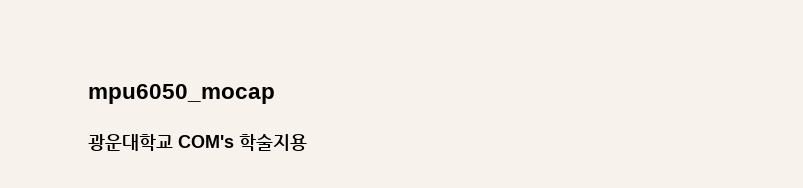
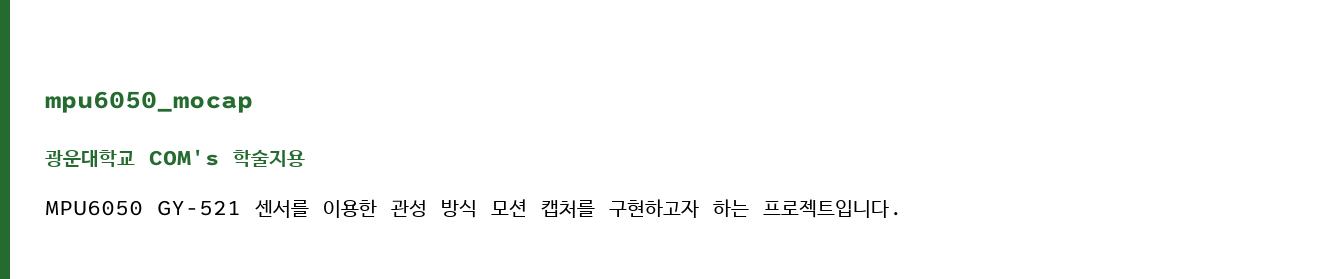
+ MPU6050 GY-521 센서를 이용한 관성 방식 모션 캡처를 구현하고자 하는 프로젝트입니다.

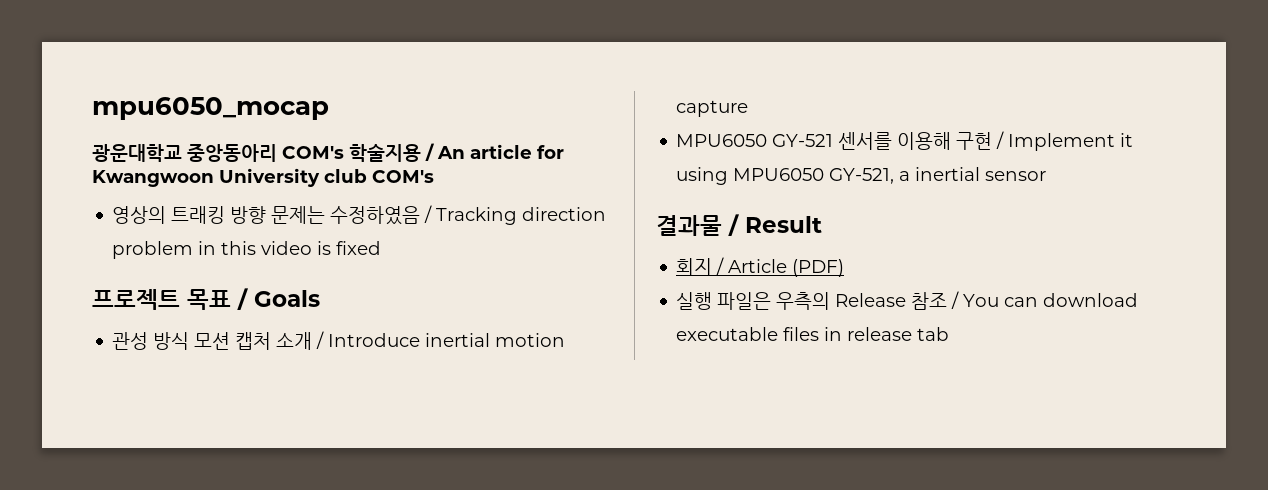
- 광운대학교 COM's 학술지용
- MPU6050 GY-521 센서를 이용한 관성 방식 모션 캡처를 구현하고자 하는 프로젝트입니다.
+ 광운대학교 중앙동아리 COM's 학술지용 / An article for Kwangwoon University club COM's
+ 영상의 트래킹 방향 문제는 수정하였음 / Tracking direction problem in this video is fixed
+ 프로젝트 목표 / Goals
+ 관성 방식 모션 캡처 소개 / Introduce inertial motion capture
+ MPU6050 GY-521 센서를 이용해 구현 / Implement it using MPU6050 GY-521, a inertial sensor
+ 결과물 / Result
+ 회지 / Article (PDF)
+ 실행 파일은 우측의 Release 참조 / You can download executable files in release tab

